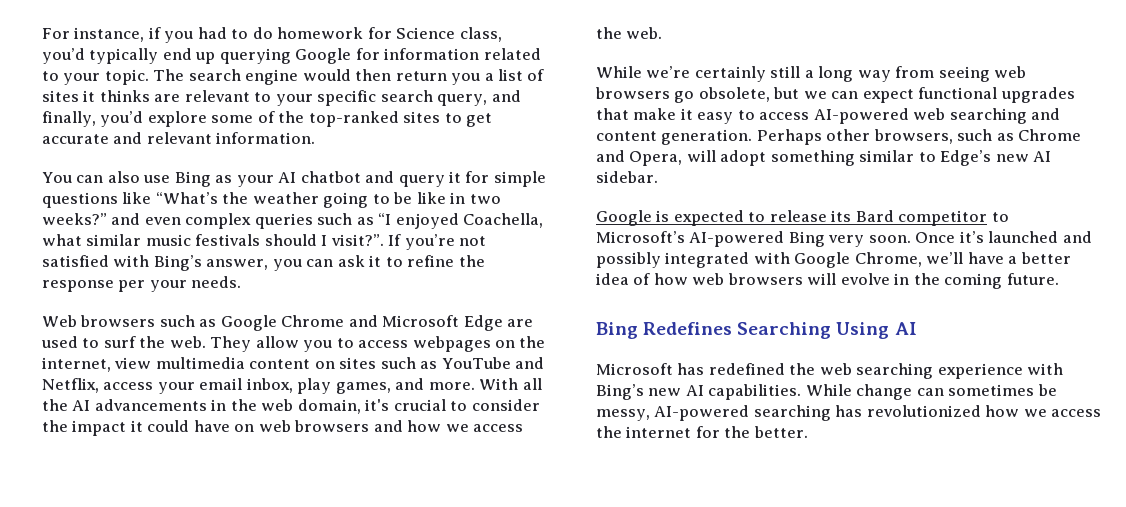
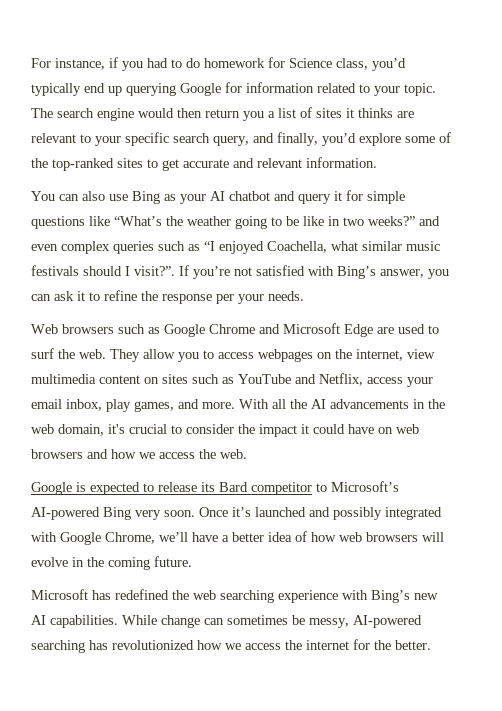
- While we’re certainly still a long way from seeing web browsers go obsolete, but we can expect functional upgrades that make it easy to access AI-powered web searching and content generation. Perhaps other browsers, such as Chrome and Opera, will adopt something similar to Edge’s new AI sidebar.
- Bing Redefines Searching Using AI

